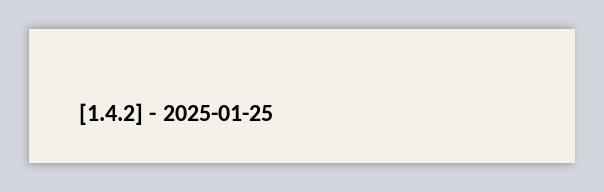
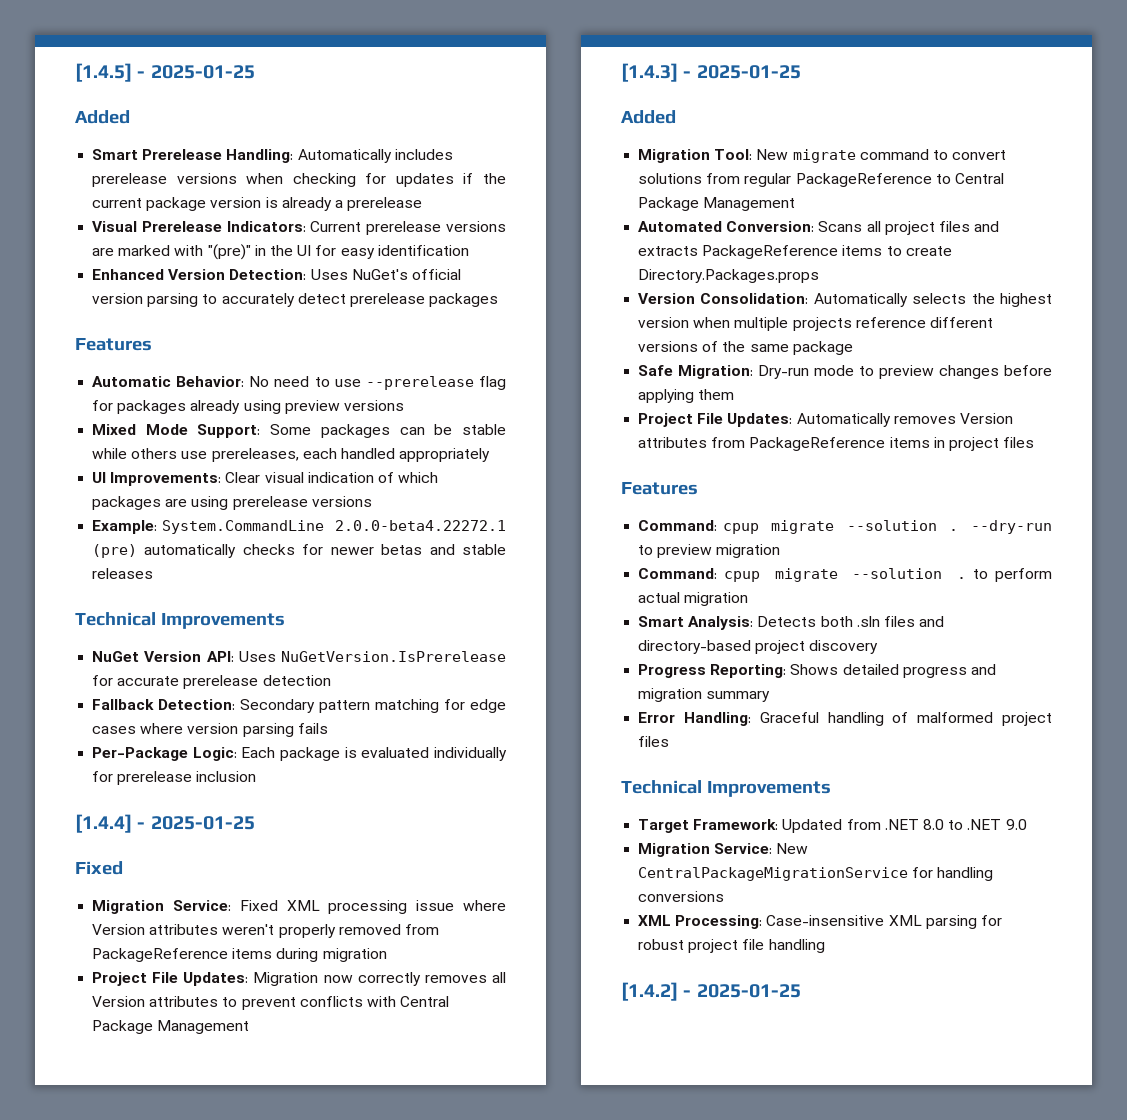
+ [1.4.5] - 2025-01-25
+ Added
+ Smart Prerelease Handling: Automatically includes prerelease versions when checking for updates if the current package version is already a prerelease
+ Visual Prerelease Indicators: Current prerelease versions are marked with "(pre)" in the UI for easy identification
+ Enhanced Version Detection: Uses NuGet's official version parsing to accurately detect prerelease packages
+ Features
+ Automatic Behavior: No need to use --prerelease flag for packages already using preview versions
+ Mixed Mode Support: Some packages can be stable while others use prereleases, each handled appropriately
+ UI Improvements: Clear visual indication of which packages are using prerelease versions
+ Example: System.CommandLine 2.0.0-beta4.22272.1 (pre) automatically checks for newer betas and stable releases
+ Technical Improvements
+ NuGet Version API: Uses NuGetVersion.IsPrerelease for accurate prerelease detection
+ Fallback Detection: Secondary pattern matching for edge cases where version parsing fails
+ Per-Package Logic: Each package is evaluated individually for prerelease inclusion
+ [1.4.4] - 2025-01-25
+ Fixed
+ Migration Service: Fixed XML processing issue where Version attributes weren't properly removed from PackageReference items during migration
+ Project File Updates: Migration now correctly removes all Version attributes to prevent conflicts with Central Package Management
+ [1.4.3] - 2025-01-25
+ Added
+ Migration Tool: New migrate command to convert solutions from regular PackageReference to Central Package Management
+ Automated Conversion: Scans all project files and extracts PackageReference items to create Directory.Packages.props
+ Version Consolidation: Automatically selects the highest version when multiple projects reference different versions of the same package
+ Safe Migration: Dry-run mode to preview changes before applying them
+ Project File Updates: Automatically removes Version attributes from PackageReference items in project files
+ Features
+ Command: cpup migrate --solution . --dry-run to preview migration
+ Command: cpup migrate --solution . to perform actual migration
+ Smart Analysis: Detects both .sln files and directory-based project discovery
+ Progress Reporting: Shows detailed progress and migration summary
+ Error Handling: Graceful handling of malformed project files
+ Technical Improvements
+ Target Framework: Updated from .NET 8.0 to .NET 9.0
+ Migration Service: New CentralPackageMigrationService for handling conversions
+ XML Processing: Case-insensitive XML parsing for robust project file handling

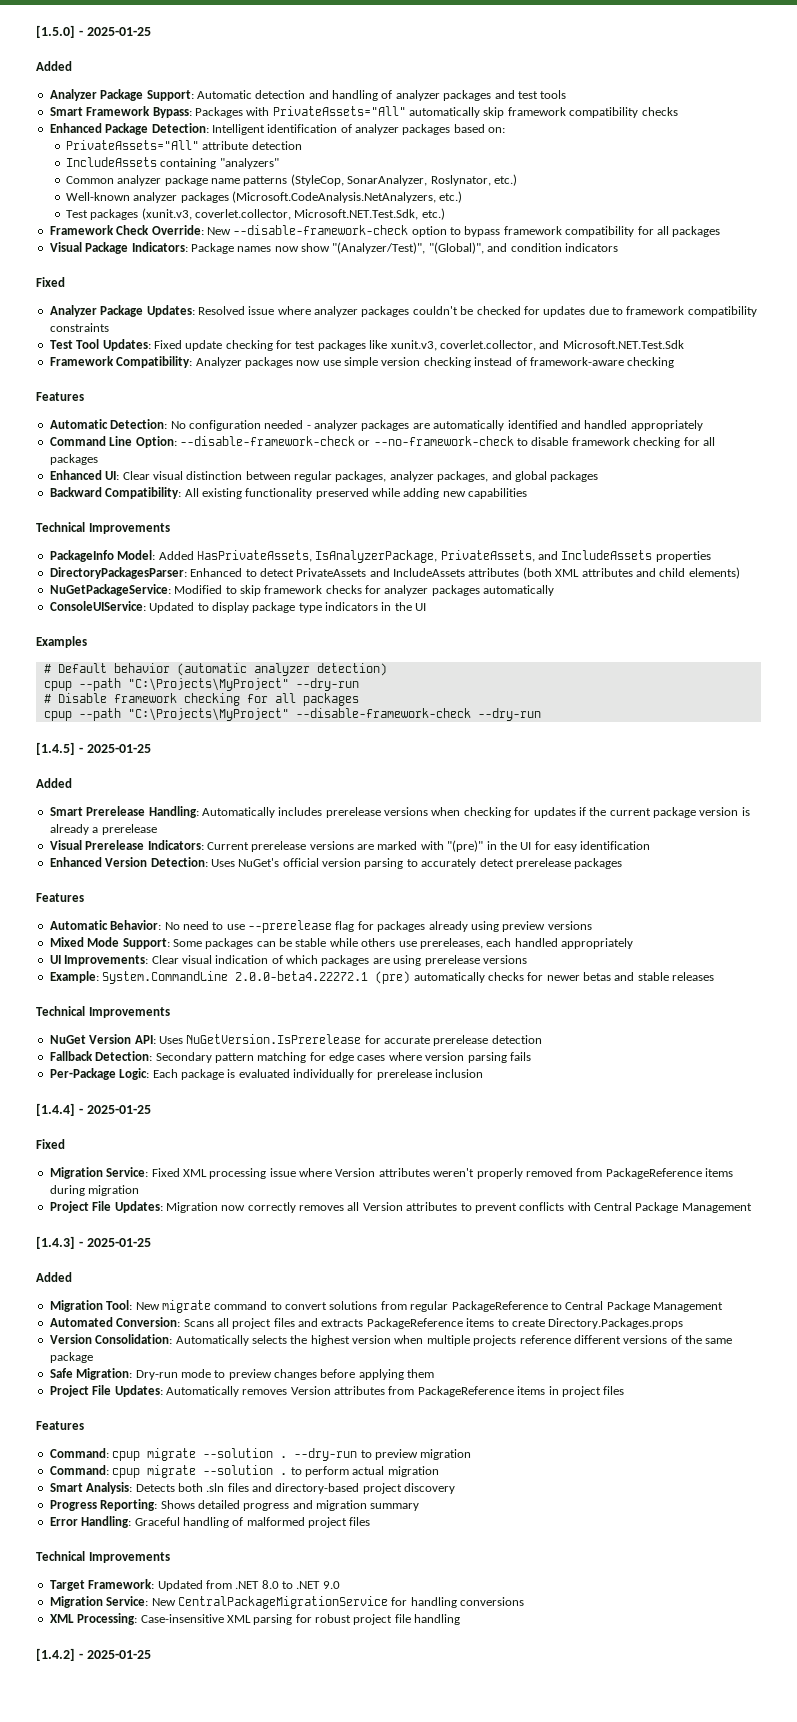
+ [1.5.0] - 2025-01-25
+ Added
+ Analyzer Package Support: Automatic detection and handling of analyzer packages and test tools
+ Smart Framework Bypass: Packages with PrivateAssets="All" automatically skip framework compatibility checks
+ Enhanced Package Detection: Intelligent identification of analyzer packages based on:
+ PrivateAssets="All" attribute detection
+ IncludeAssets containing "analyzers"
+ Common analyzer package name patterns (StyleCop, SonarAnalyzer, Roslynator, etc.)
+ Well-known analyzer packages (Microsoft.CodeAnalysis.NetAnalyzers, etc.)
+ Test packages (xunit.v3, coverlet.collector, Microsoft.NET.Test.Sdk, etc.)
+ Framework Check Override: New --disable-framework-check option to bypass framework compatibility for all packages
+ Visual Package Indicators: Package names now show "(Analyzer/Test)", "(Global)", and condition indicators
+ Fixed
+ Analyzer Package Updates: Resolved issue where analyzer packages couldn't be checked for updates due to framework compatibility constraints
+ Test Tool Updates: Fixed update checking for test packages like xunit.v3, coverlet.collector, and Microsoft.NET.Test.Sdk
+ Framework Compatibility: Analyzer packages now use simple version checking instead of framework-aware checking
+ Features
+ Automatic Detection: No configuration needed - analyzer packages are automatically identified and handled appropriately
+ Command Line Option: --disable-framework-check or --no-framework-check to disable framework checking for all packages
+ Enhanced UI: Clear visual distinction between regular packages, analyzer packages, and global packages
+ Backward Compatibility: All existing functionality preserved while adding new capabilities
+ Technical Improvements
+ PackageInfo Model: Added HasPrivateAssets, IsAnalyzerPackage, PrivateAssets, and IncludeAssets properties
+ DirectoryPackagesParser: Enhanced to detect PrivateAssets and IncludeAssets attributes (both XML attributes and child elements)
+ NuGetPackageService: Modified to skip framework checks for analyzer packages automatically
+ ConsoleUIService: Updated to display package type indicators in the UI
+ Examples
+ # Default behavior (automatic analyzer detection)
+ cpup --path "C:\Projects\MyProject" --dry-run
+ # Disable framework checking for all packages
+ cpup --path "C:\Projects\MyProject" --disable-framework-check --dry-run

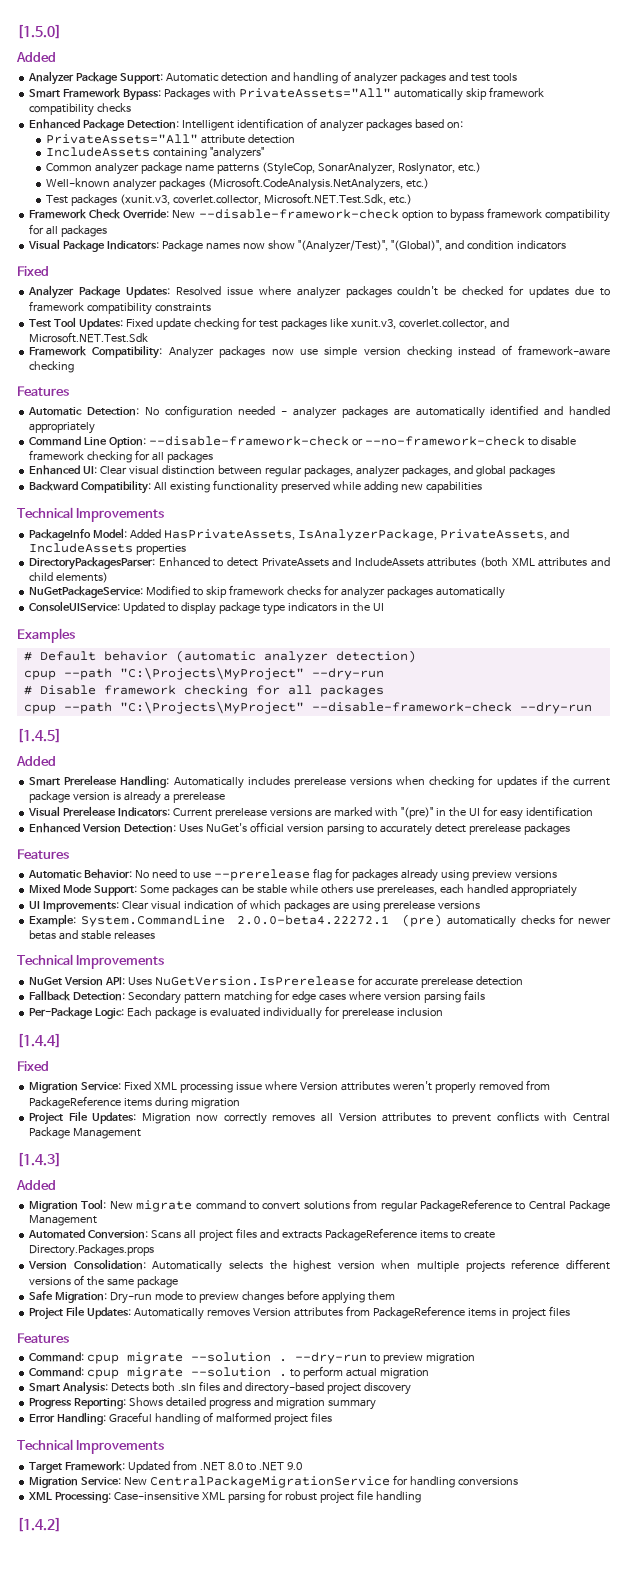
- [1.5.0] - 2025-01-25
+ [1.5.0]
- [1.4.5] - 2025-01-25
+ [1.4.5]
- [1.4.4] - 2025-01-25
+ [1.4.4]
- [1.4.3] - 2025-01-25
+ [1.4.3]
- [1.4.2] - 2025-01-25
+ [1.4.2]

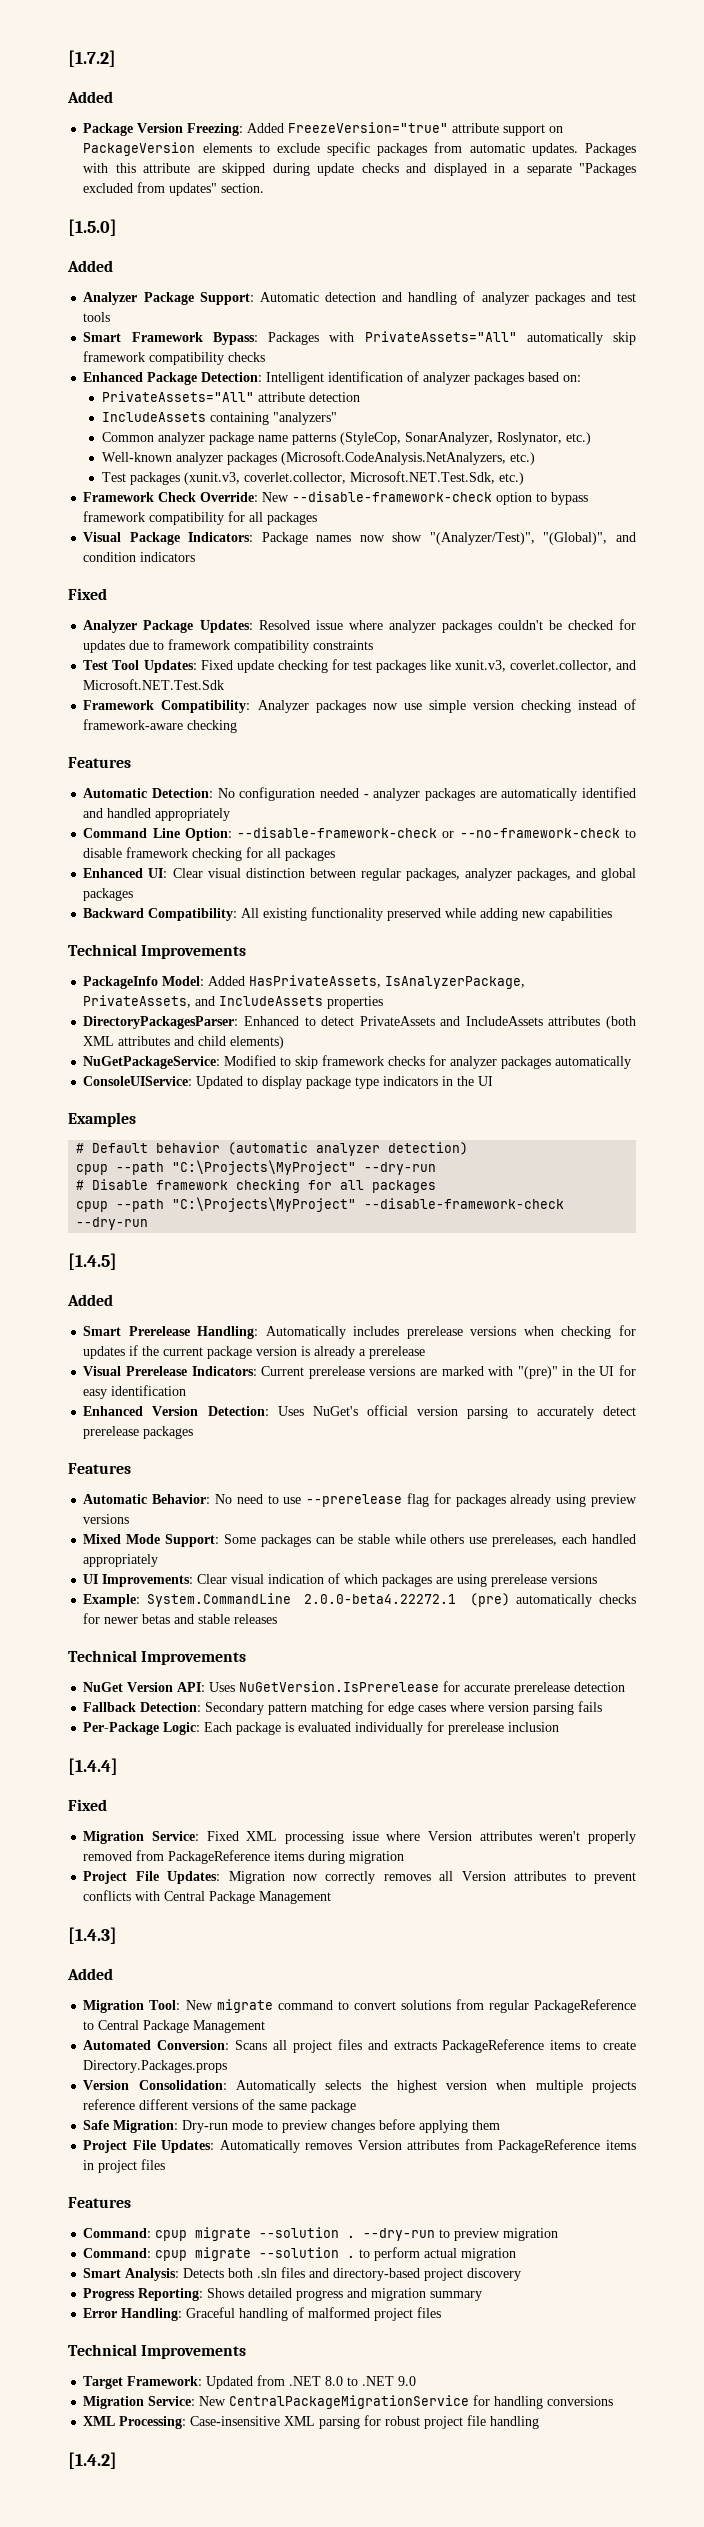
+ [1.7.2]
+ Added
+ Package Version Freezing: Added FreezeVersion="true" attribute support on PackageVersion elements to exclude specific packages from automatic updates. Packages with this attribute are skipped during update checks and displayed in a separate "Packages excluded from updates" section.

